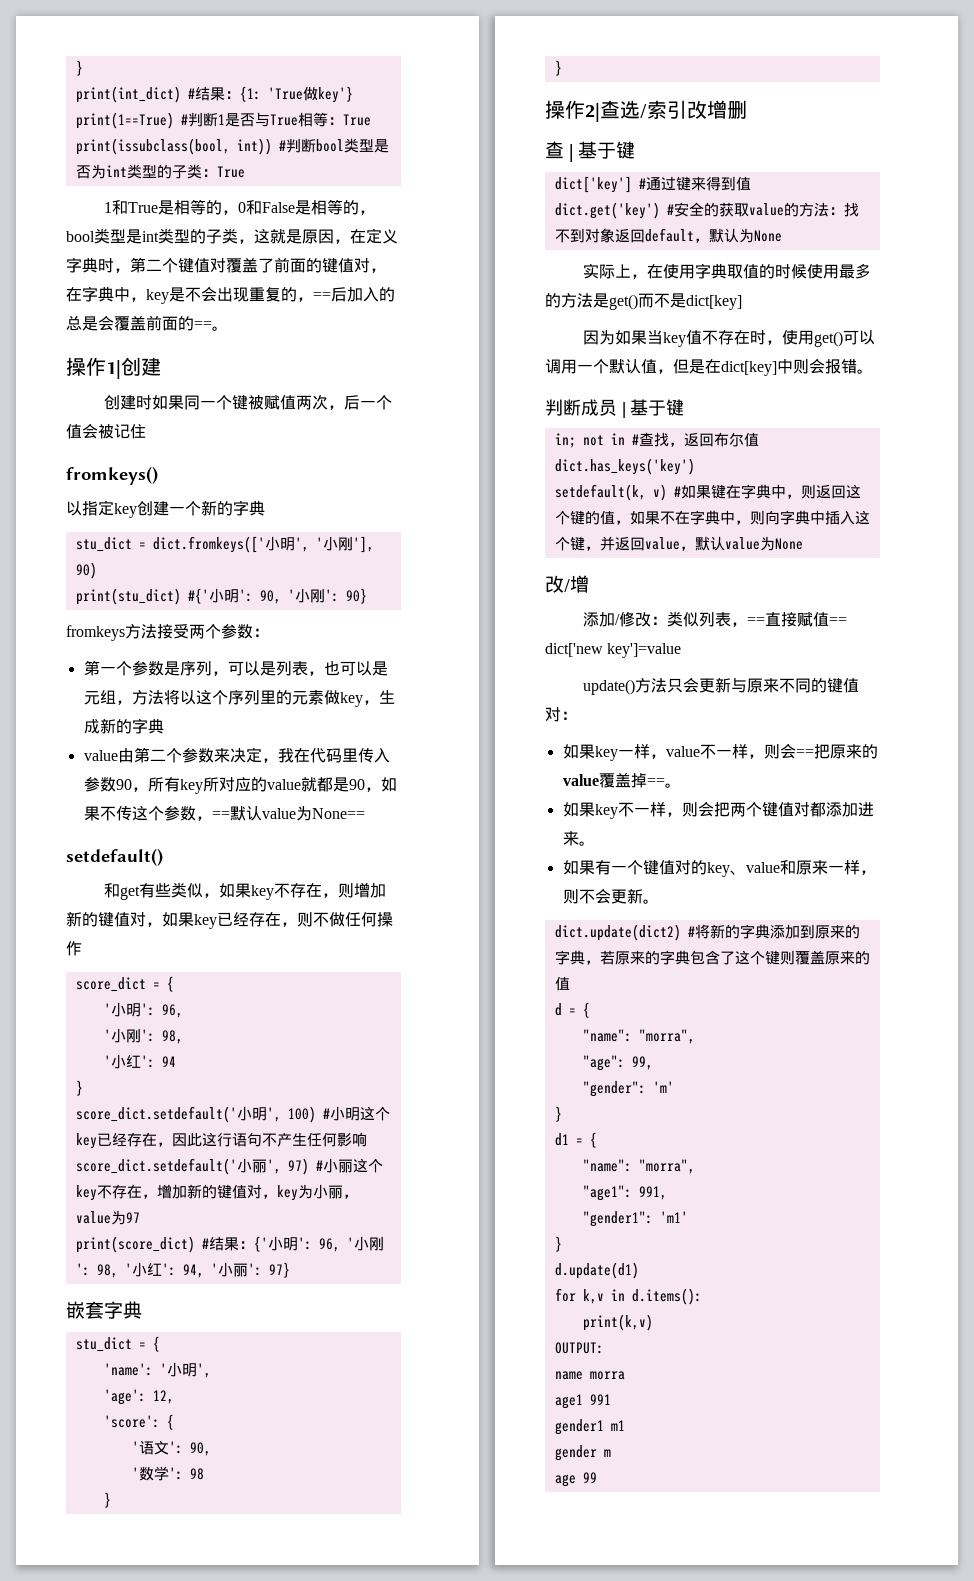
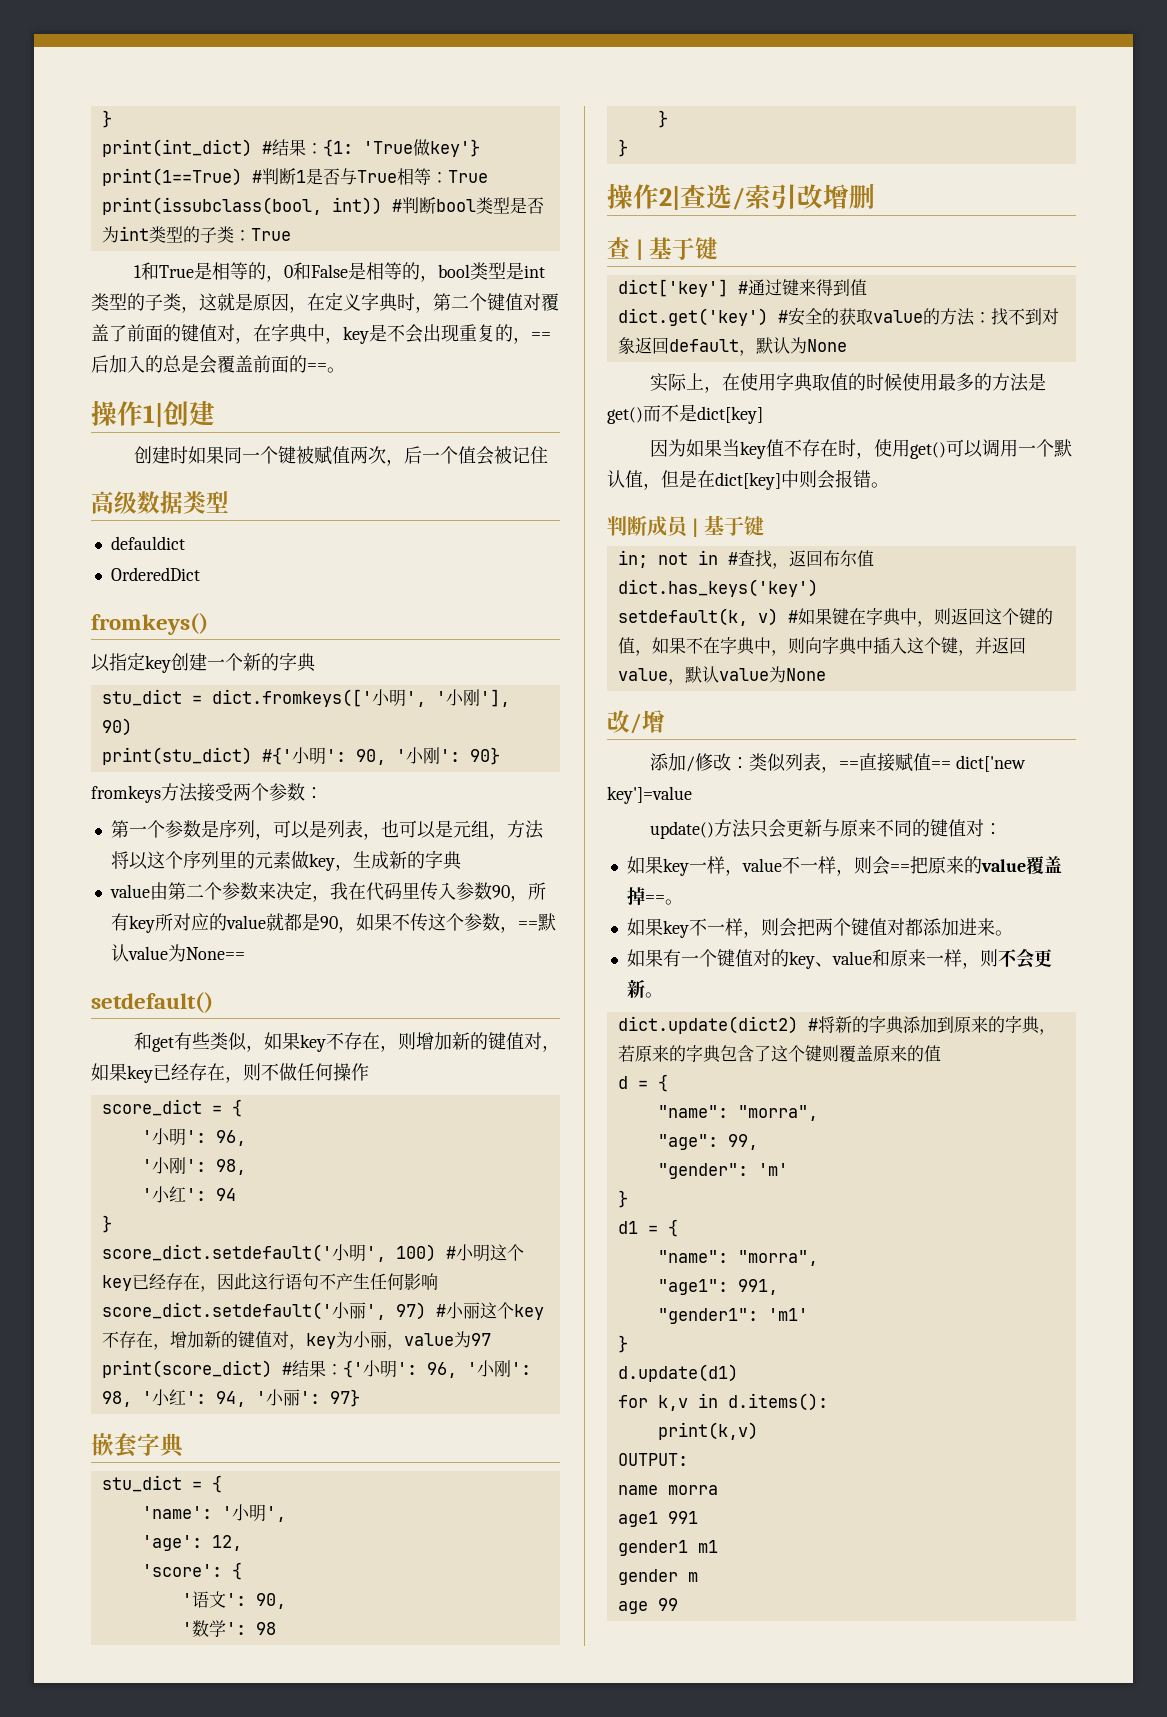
+ 高级数据类型
+ defauldict
+ OrderedDict

